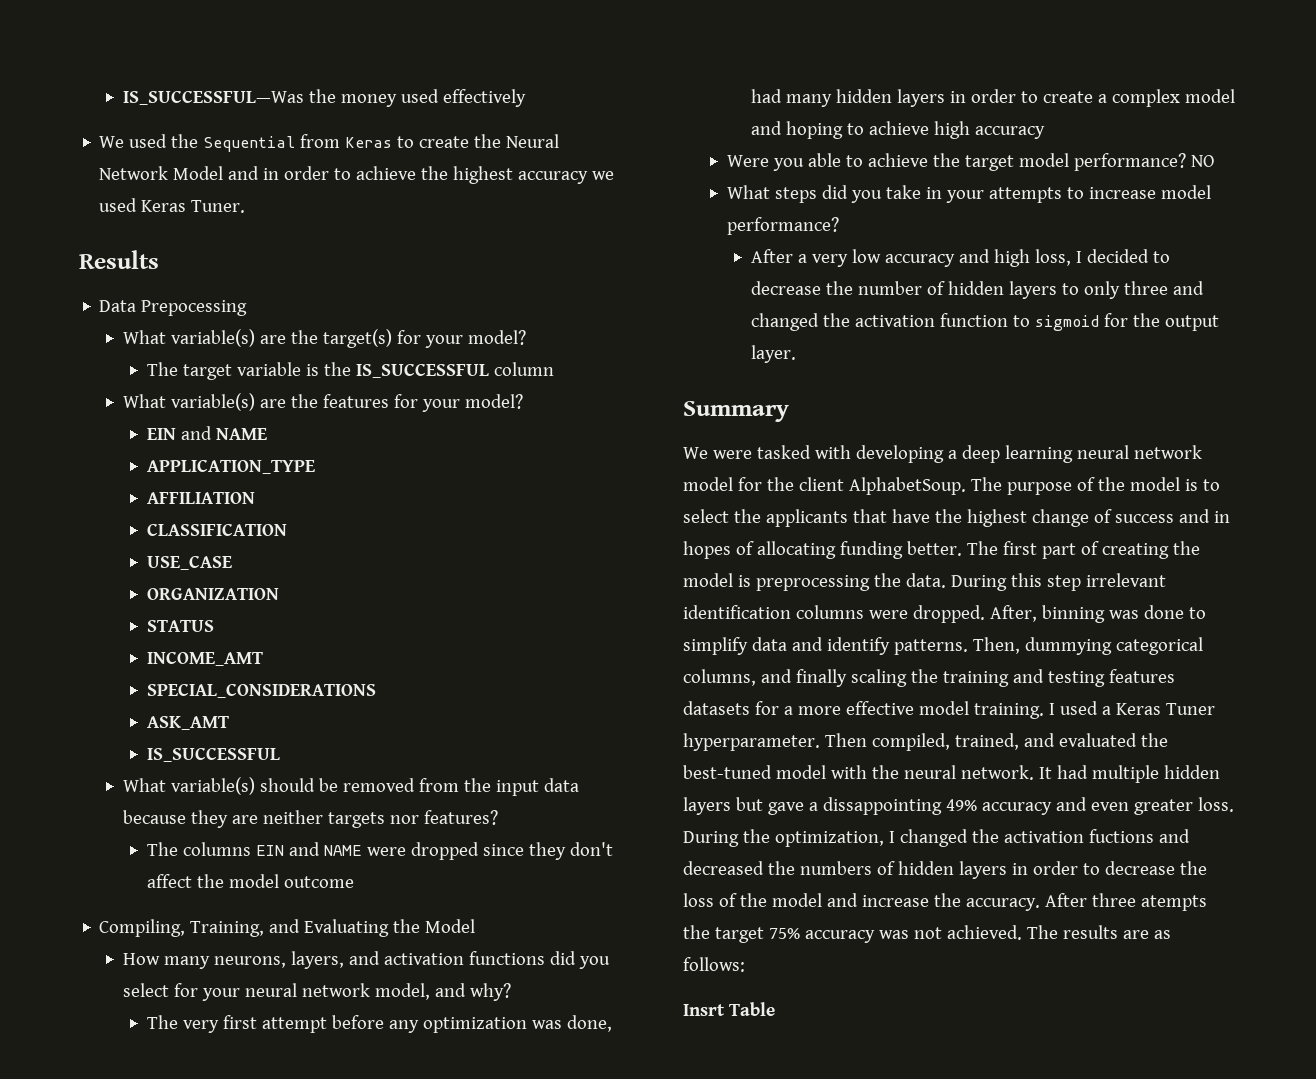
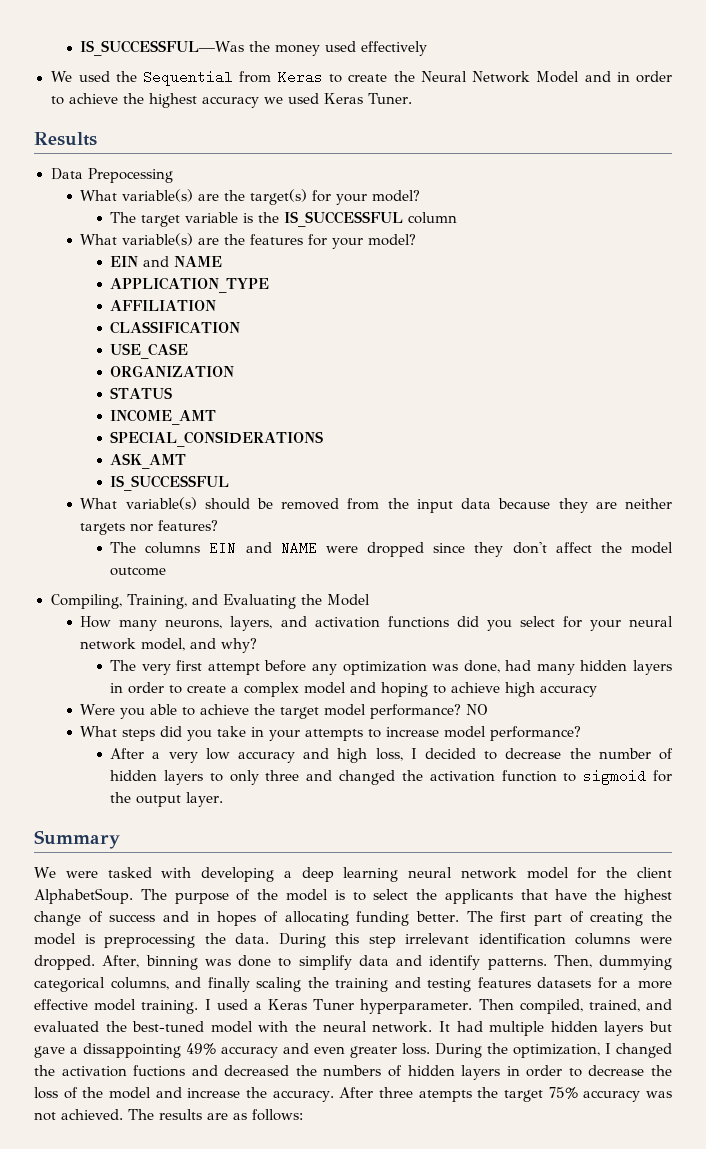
- Insrt Table

